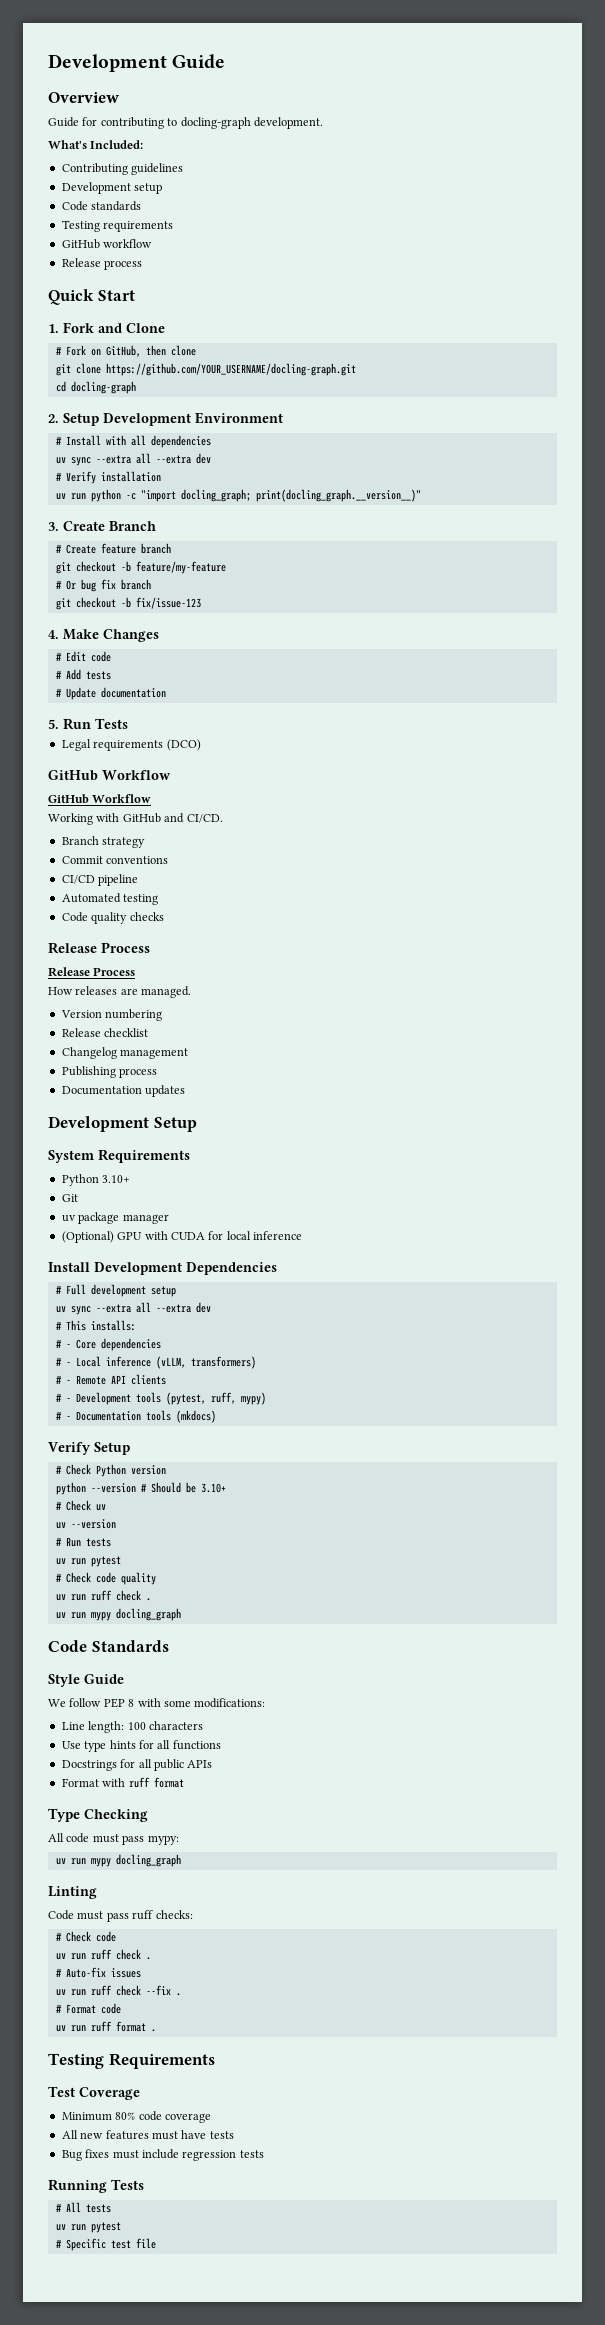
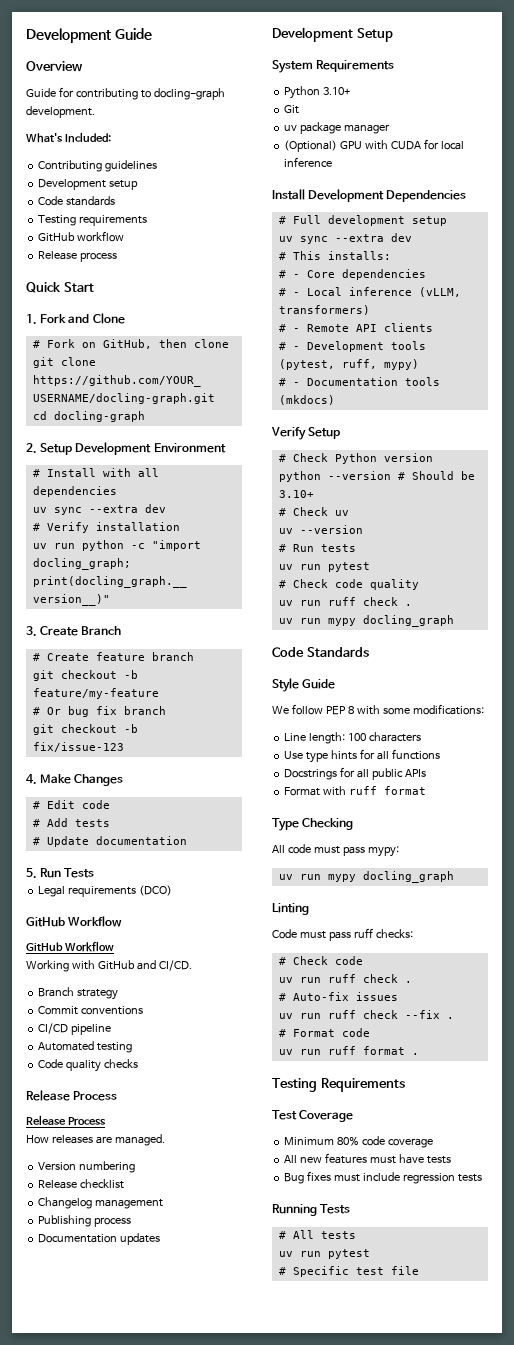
  # Install with all dependencies
- uv sync --extra all --extra dev
+ uv sync --extra dev
  # Full development setup
- uv sync --extra all --extra dev
+ uv sync --extra dev

